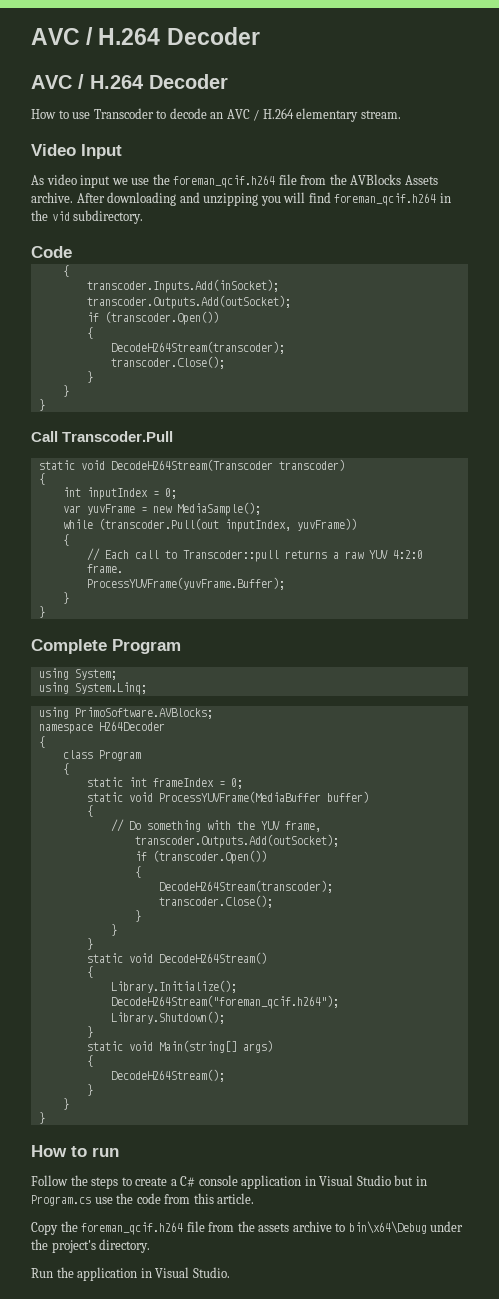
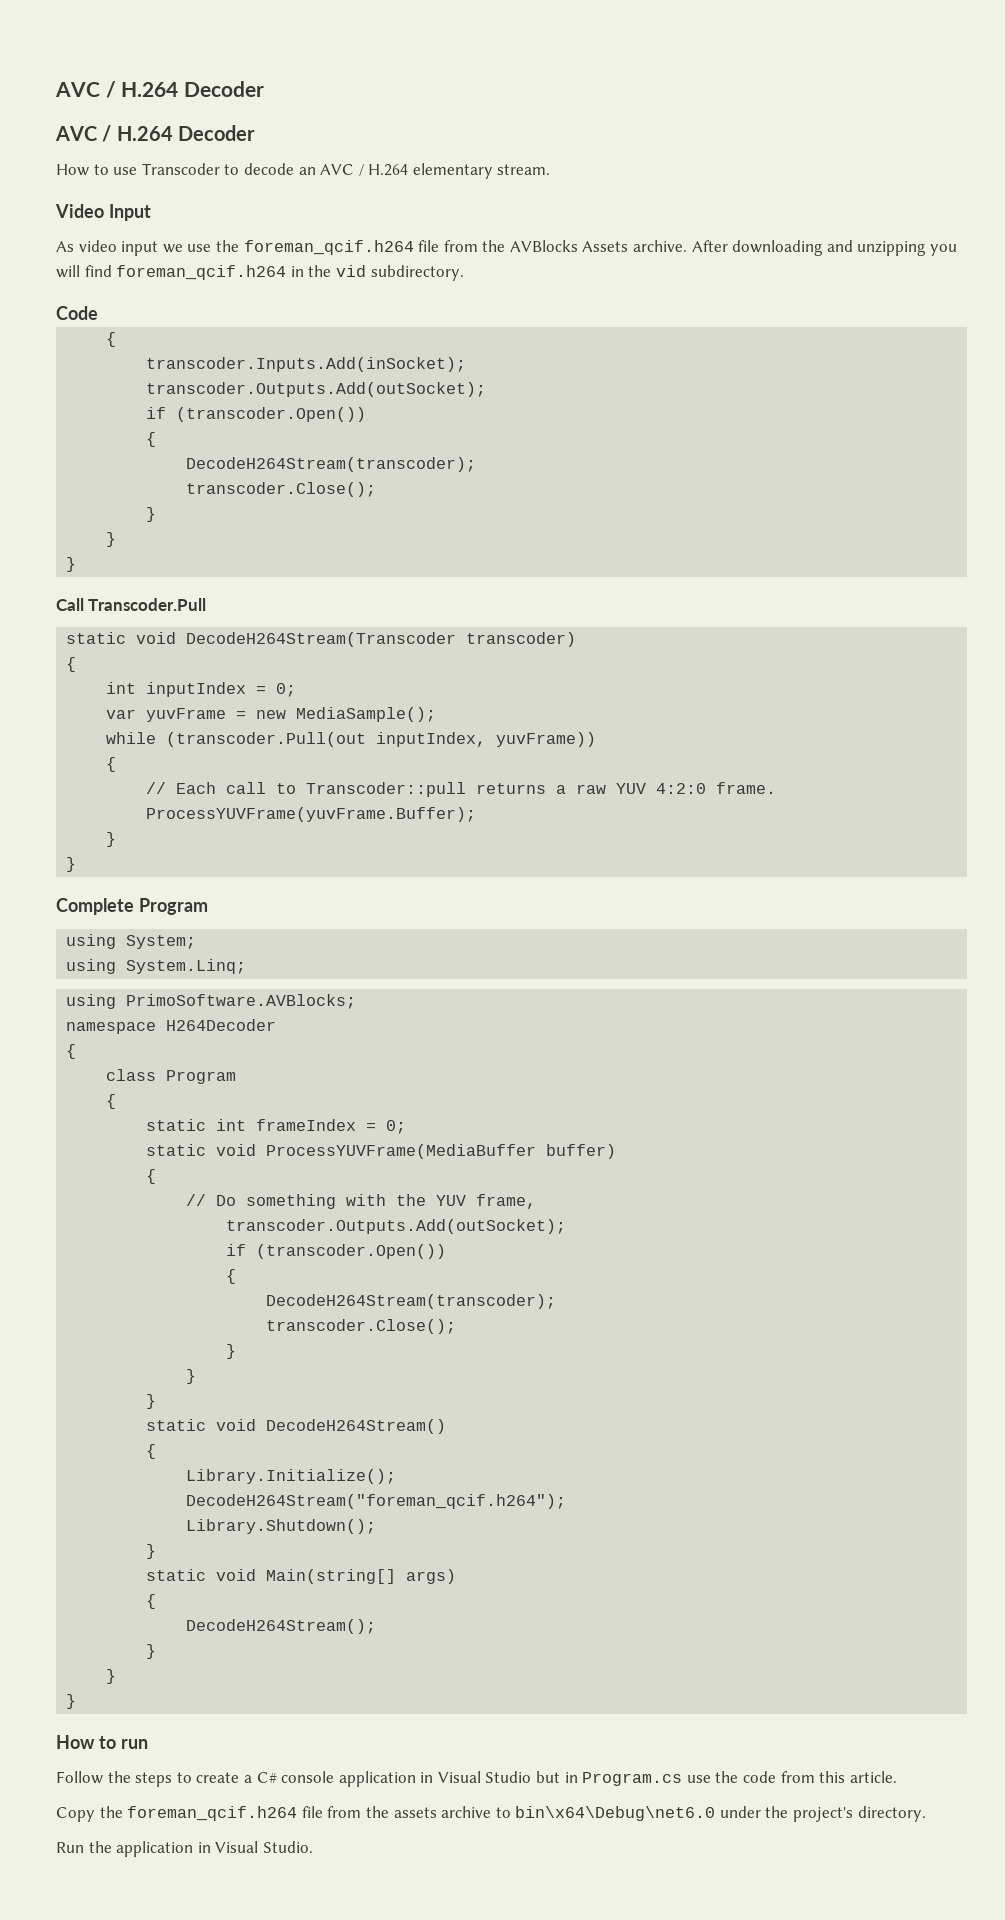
- Copy the foreman_qcif.h264 file from the assets archive to bin\x64\Debug under the project's directory.
+ Copy the foreman_qcif.h264 file from the assets archive to bin\x64\Debug\net6.0 under the project's directory.

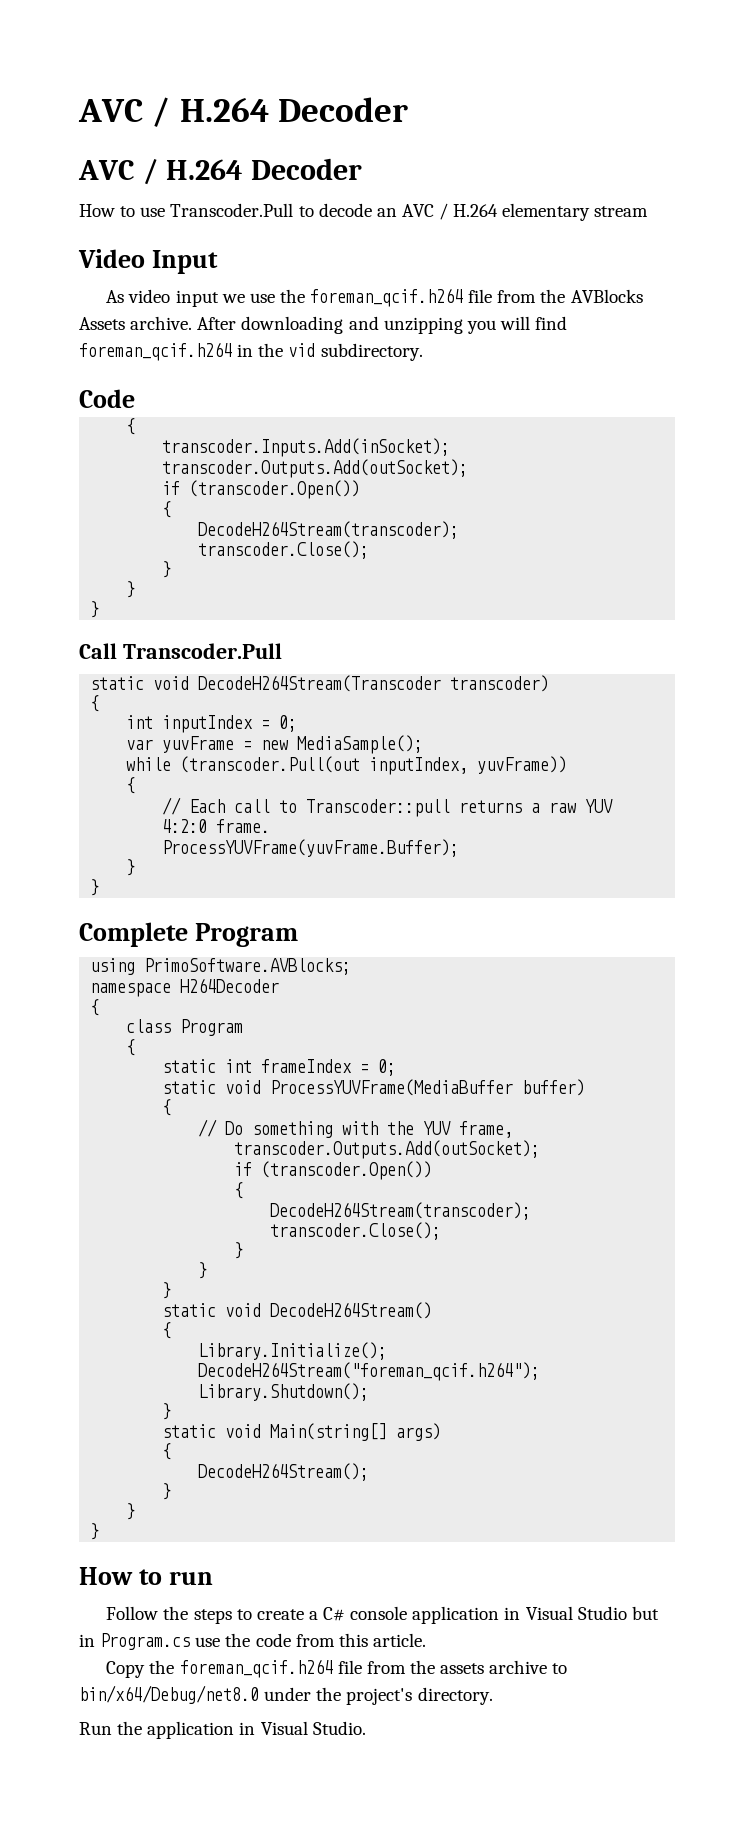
- How to use Transcoder to decode an AVC / H.264 elementary stream.
+ How to use Transcoder.Pull to decode an AVC / H.264 elementary stream
- using System;
- using System.Linq;
- Copy the foreman_qcif.h264 file from the assets archive to bin\x64\Debug\net6.0 under the project's directory.
+ Copy the foreman_qcif.h264 file from the assets archive to bin/x64/Debug/net8.0 under the project's directory.

